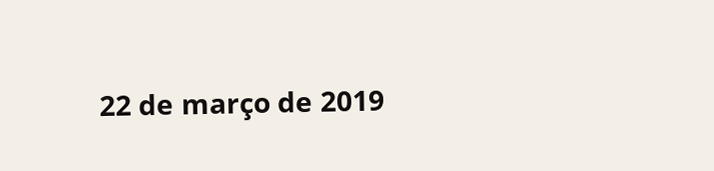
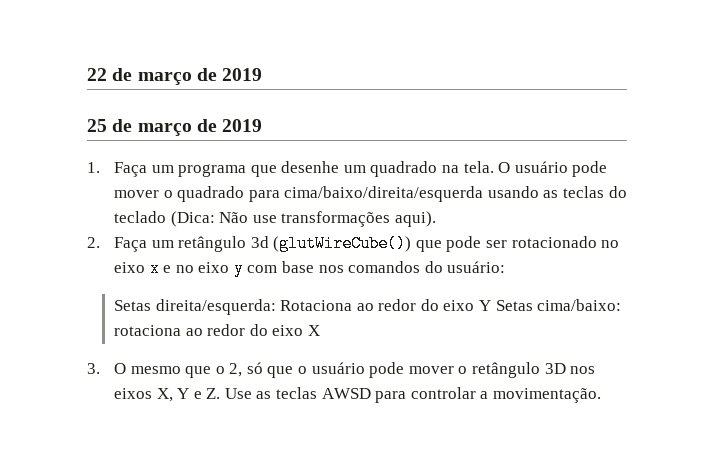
+ 25 de março de 2019
+ 1. Faça um programa que desenhe um quadrado na tela. O usuário pode mover o quadrado para cima/baixo/direita/esquerda usando as teclas do teclado (Dica: Não use transformações aqui).
+ 2. Faça um retângulo 3d (glutWireCube()) que pode ser rotacionado no eixo x e no eixo y com base nos comandos do usuário:
+ Setas direita/esquerda: Rotaciona ao redor do eixo Y Setas cima/baixo: rotaciona ao redor do eixo X
+ 3. O mesmo que o 2, só que o usuário pode mover o retângulo 3D nos eixos X, Y e Z. Use as teclas AWSD para controlar a movimentação.

